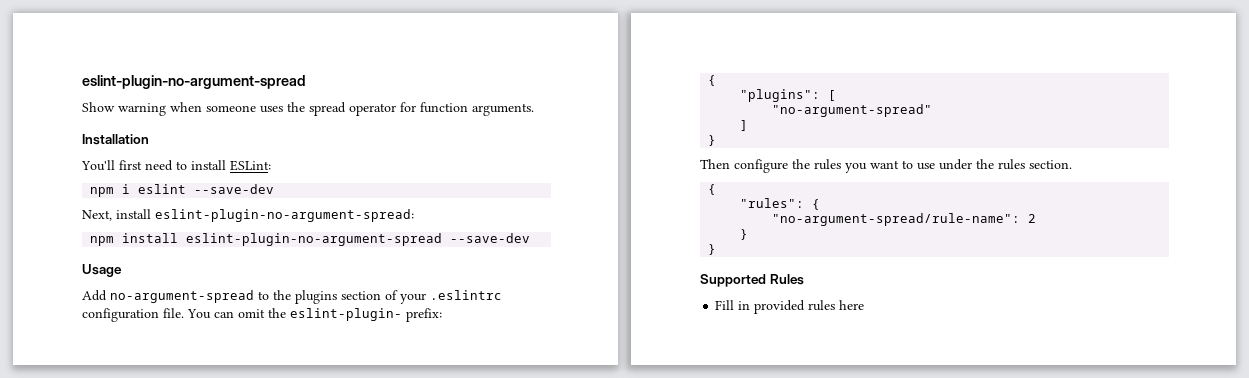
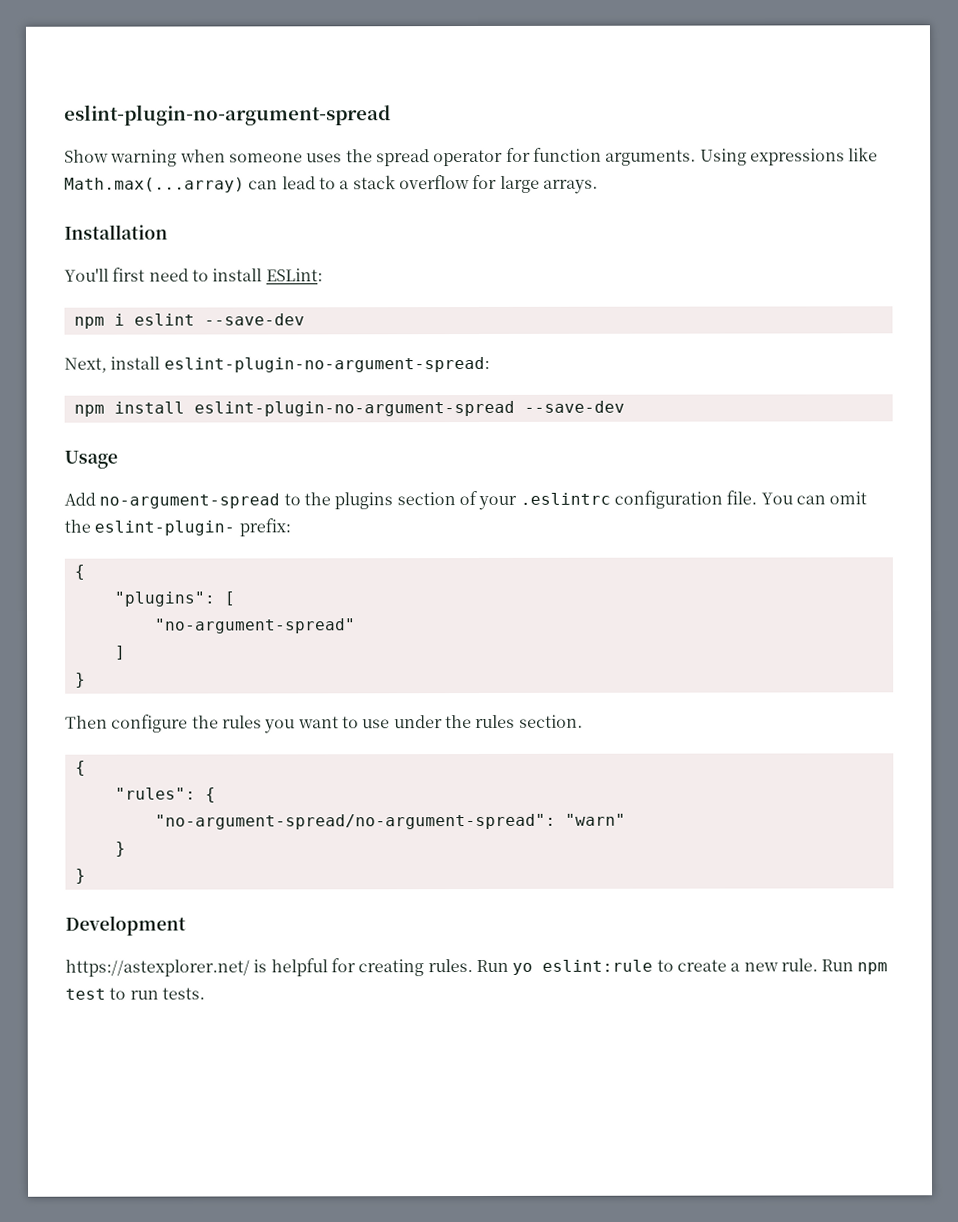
+ Using expressions like Math.max(...array) can lead to a stack overflow for large arrays.
- "no-argument-spread/rule-name": 2
+ "no-argument-spread/no-argument-spread": "warn"
- Supported Rules
- Fill in provided rules here
+ Development
+ https://astexplorer.net/ is helpful for creating rules. Run yo eslint:rule to create a new rule. Run npm test to run tests.

